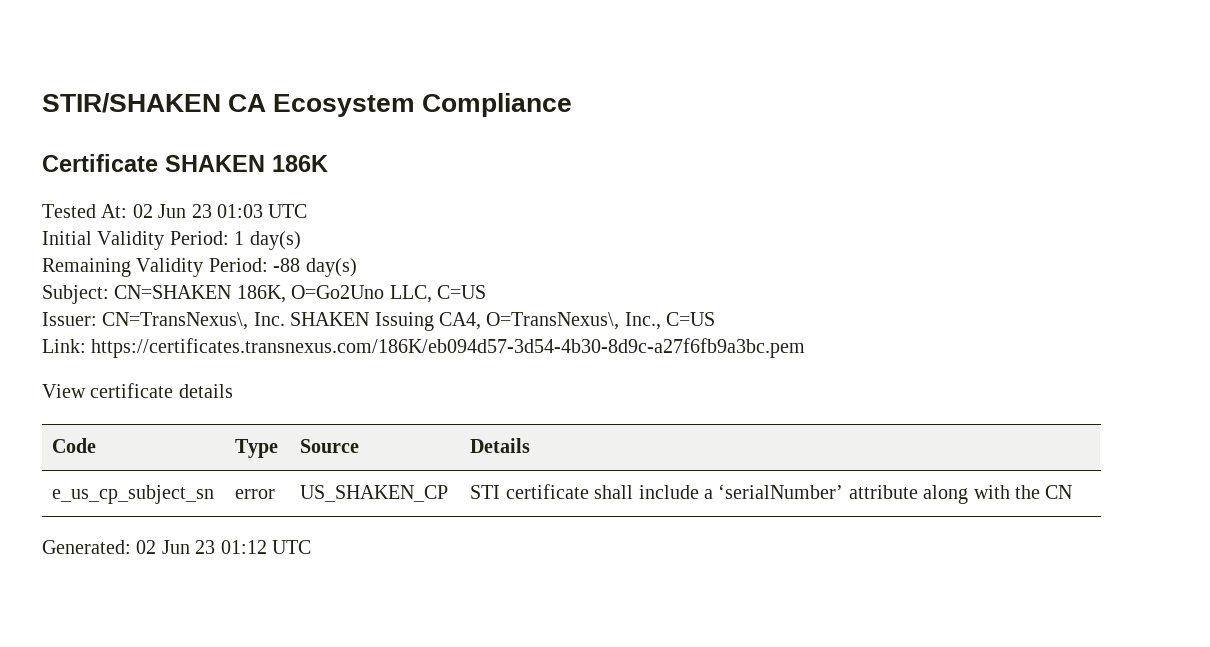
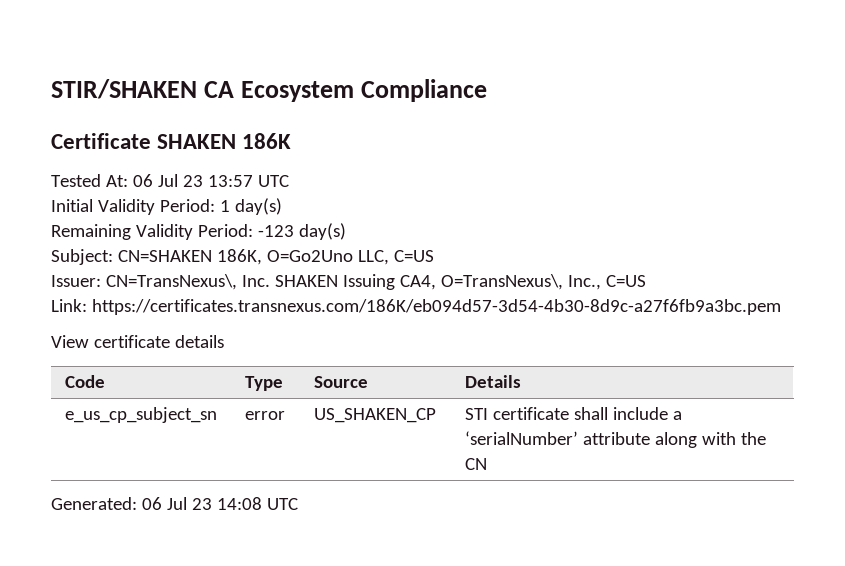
- Tested At: 02 Jun 23 01:03 UTC
+ Tested At: 06 Jul 23 13:57 UTC
- Remaining Validity Period: -88 day(s)
+ Remaining Validity Period: -123 day(s)
- Generated: 02 Jun 23 01:12 UTC
+ Generated: 06 Jul 23 14:08 UTC

